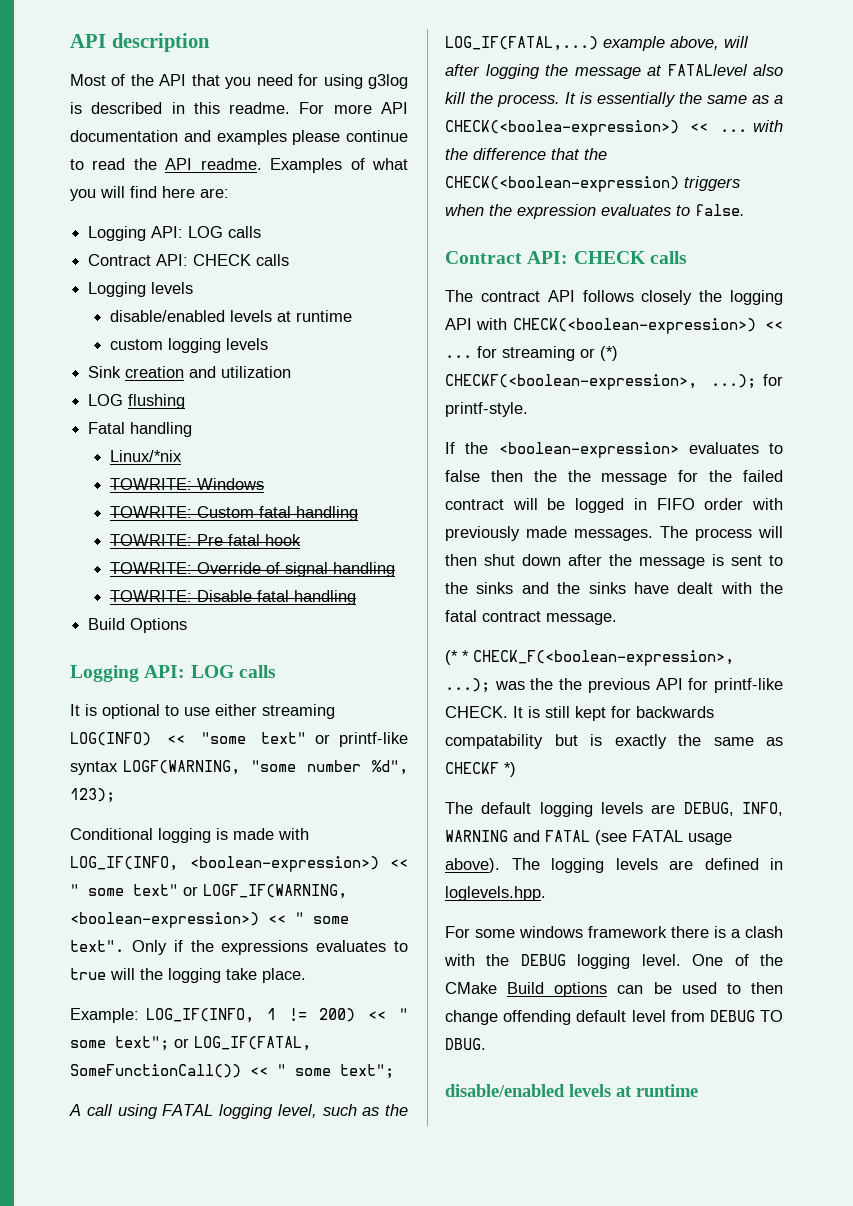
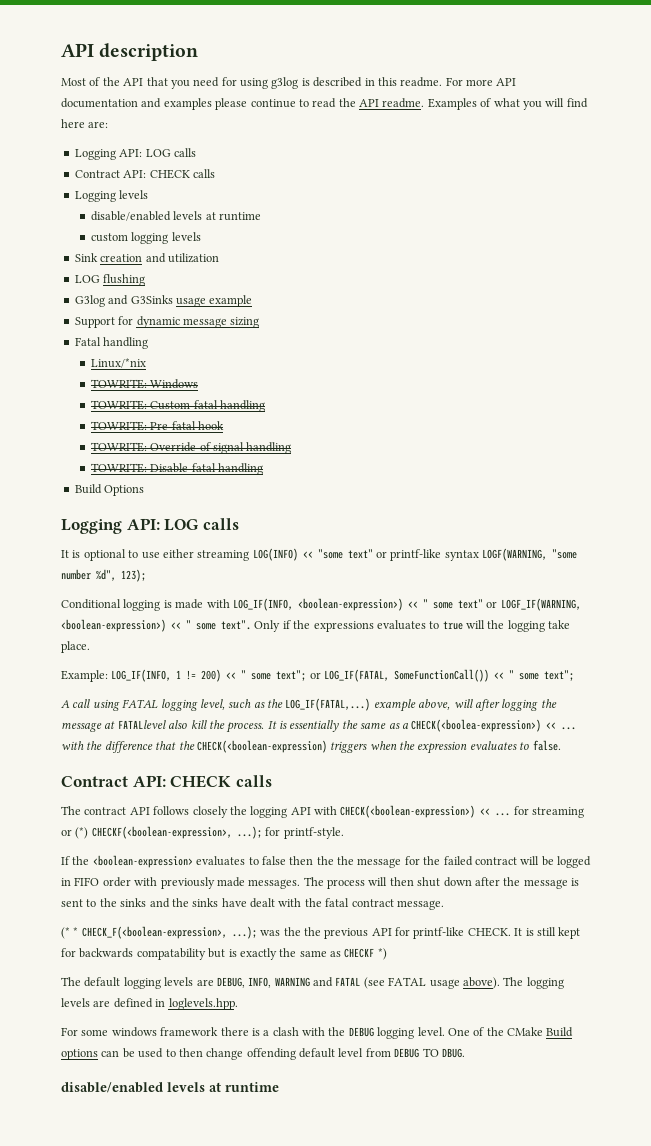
+ G3log and G3Sinks usage example
+ Support for dynamic message sizing

